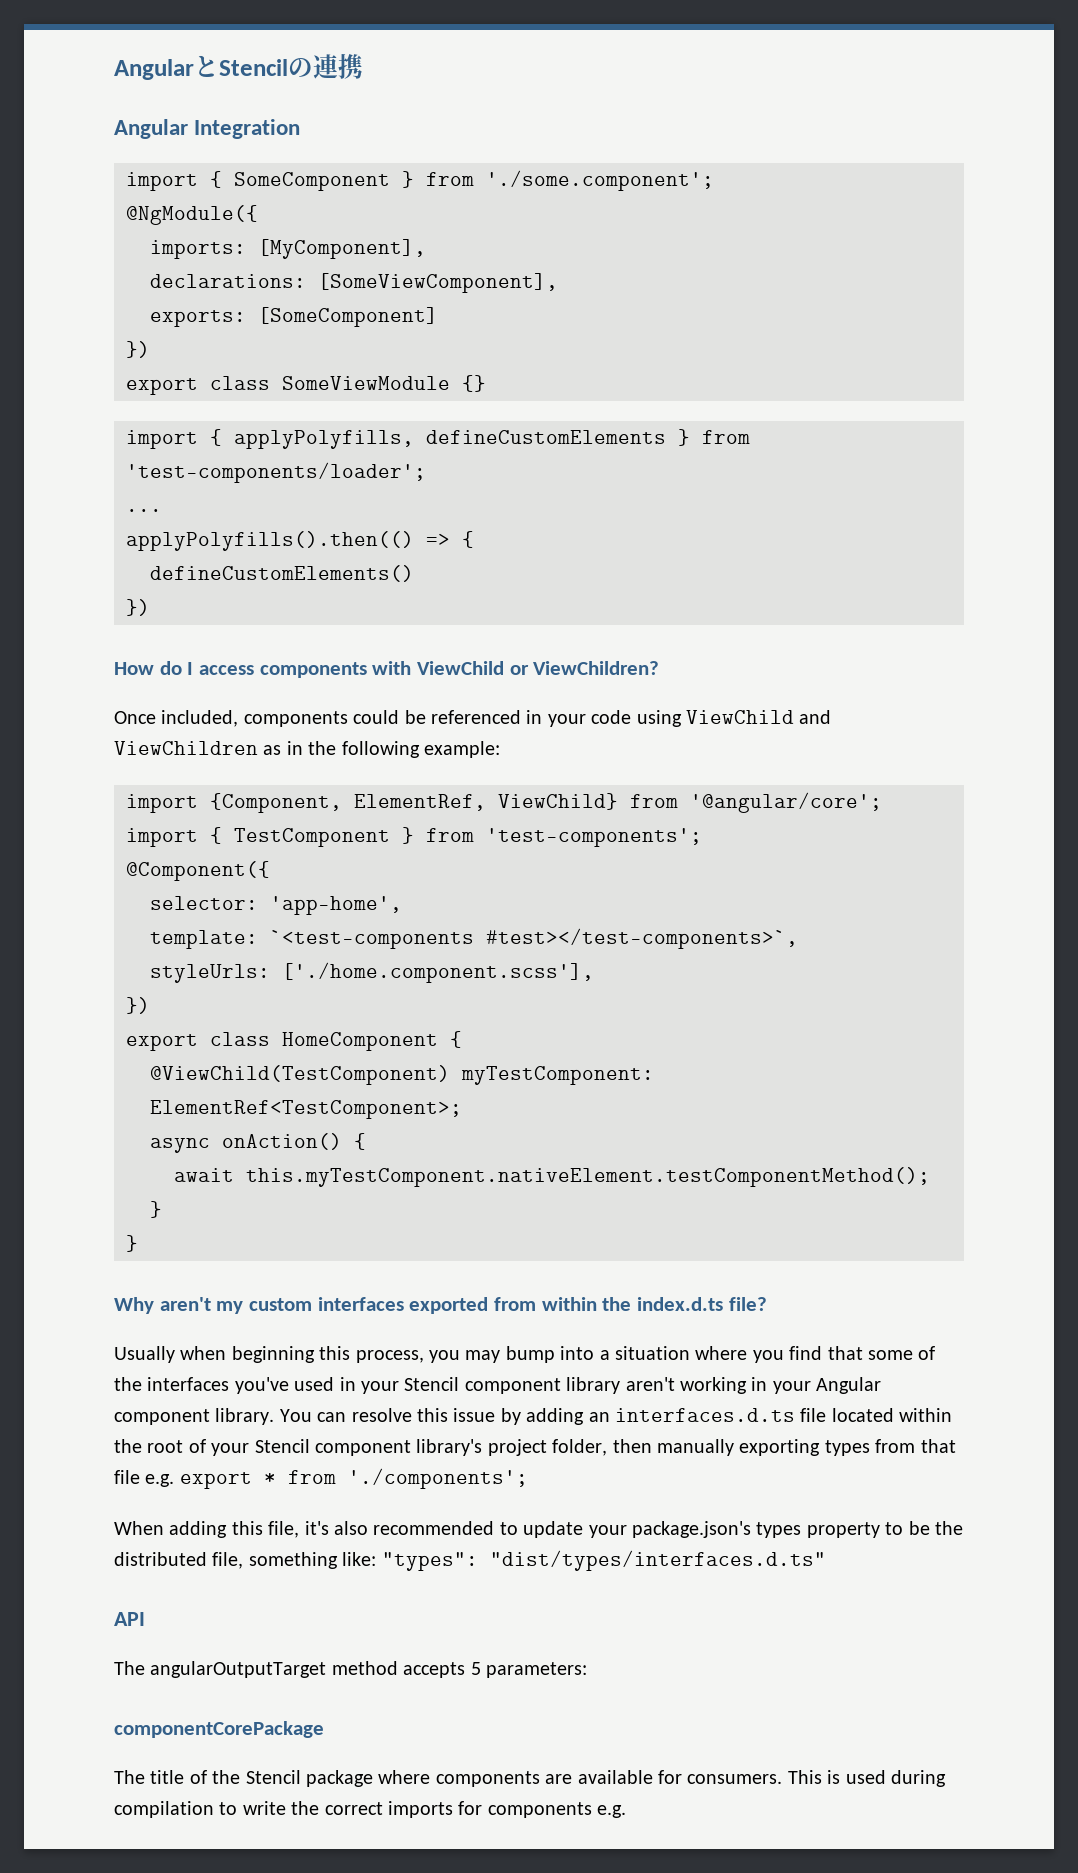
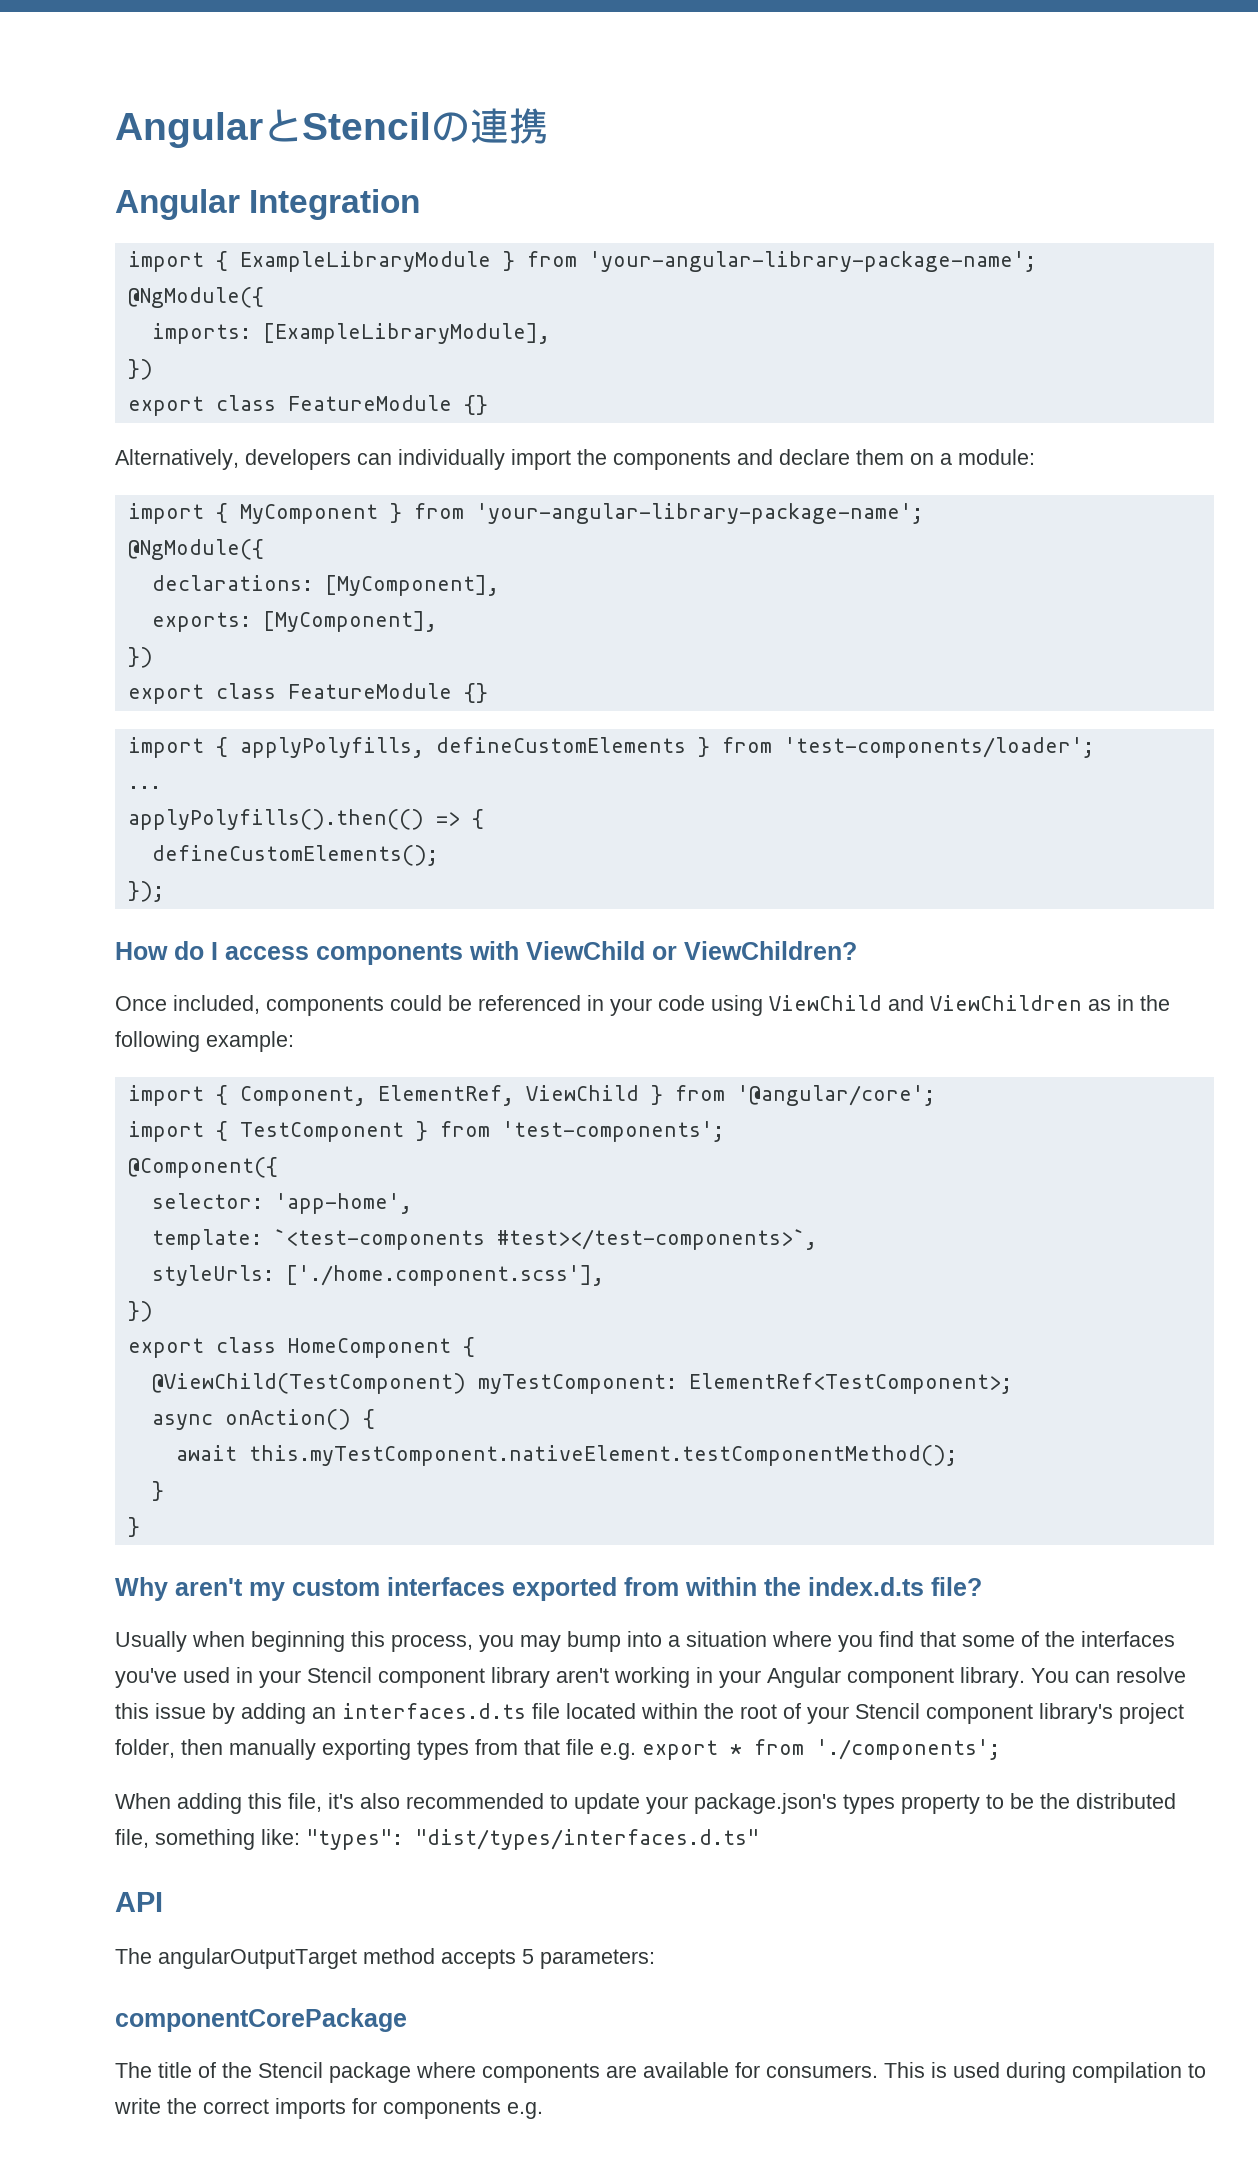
- import { SomeComponent } from './some.component';
+ import { ExampleLibraryModule } from 'your-angular-library-package-name';
- imports: [MyComponent],
- declarations: [SomeViewComponent],
- exports: [SomeComponent]
+ imports: [ExampleLibraryModule],
  })
- export class SomeViewModule {}
+ export class FeatureModule {}
+ Alternatively, developers can individually import the components and declare them on a module:
+ import { MyComponent } from 'your-angular-library-package-name';
+ @NgModule({
+ declarations: [MyComponent],
+ exports: [MyComponent],
+ })
+ export class FeatureModule {}
- defineCustomElements()
- })
+ defineCustomElements();
+ });
- import {Component, ElementRef, ViewChild} from '@angular/core';
+ import { Component, ElementRef, ViewChild } from '@angular/core';

